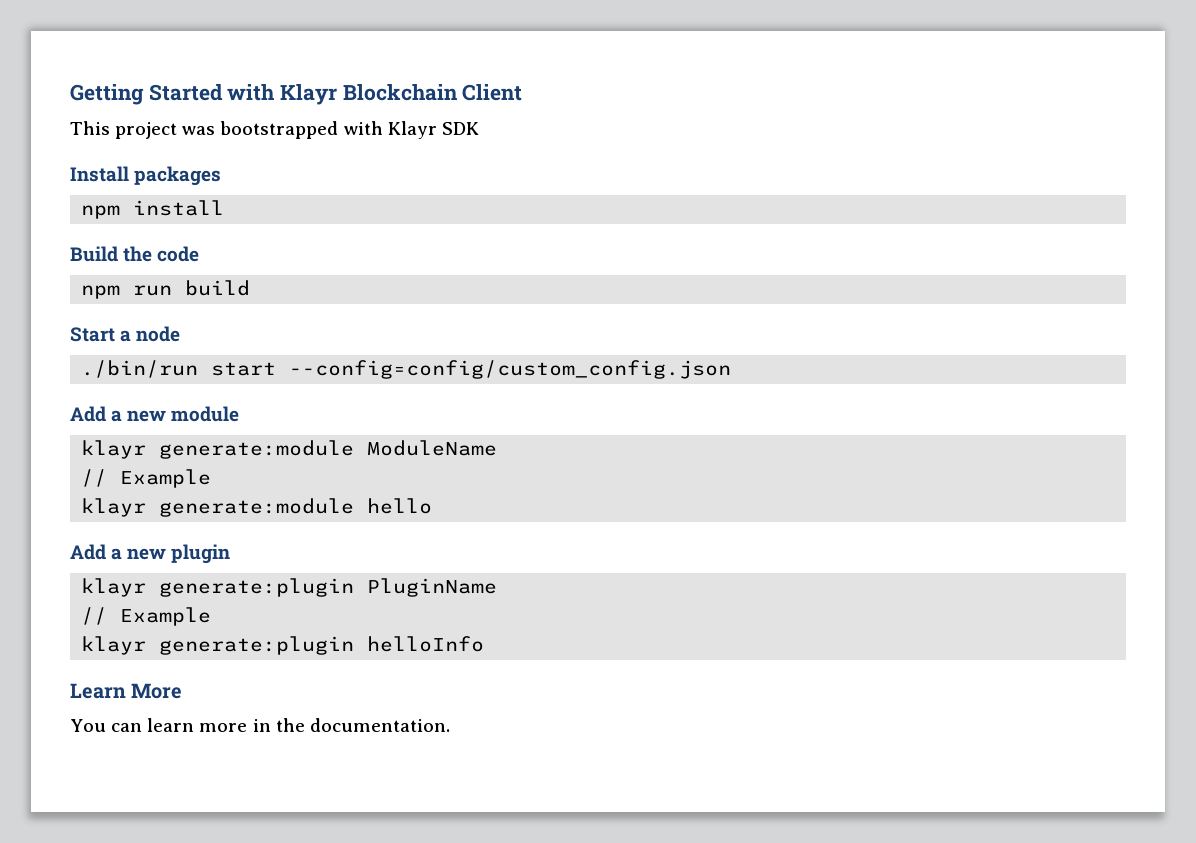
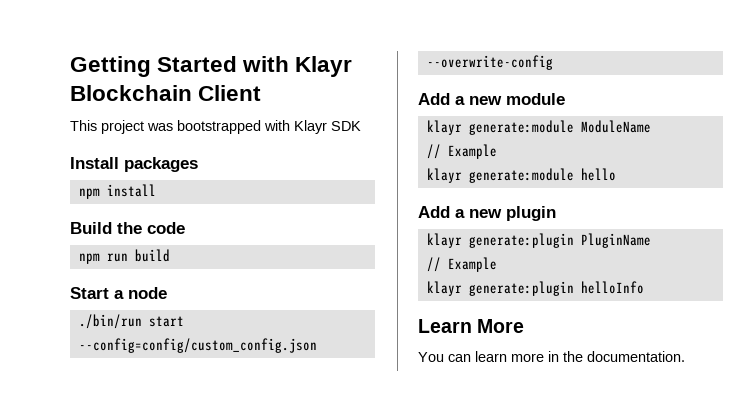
- ./bin/run start --config=config/custom_config.json
+ ./bin/run start --config=config/custom_config.json --overwrite-config

